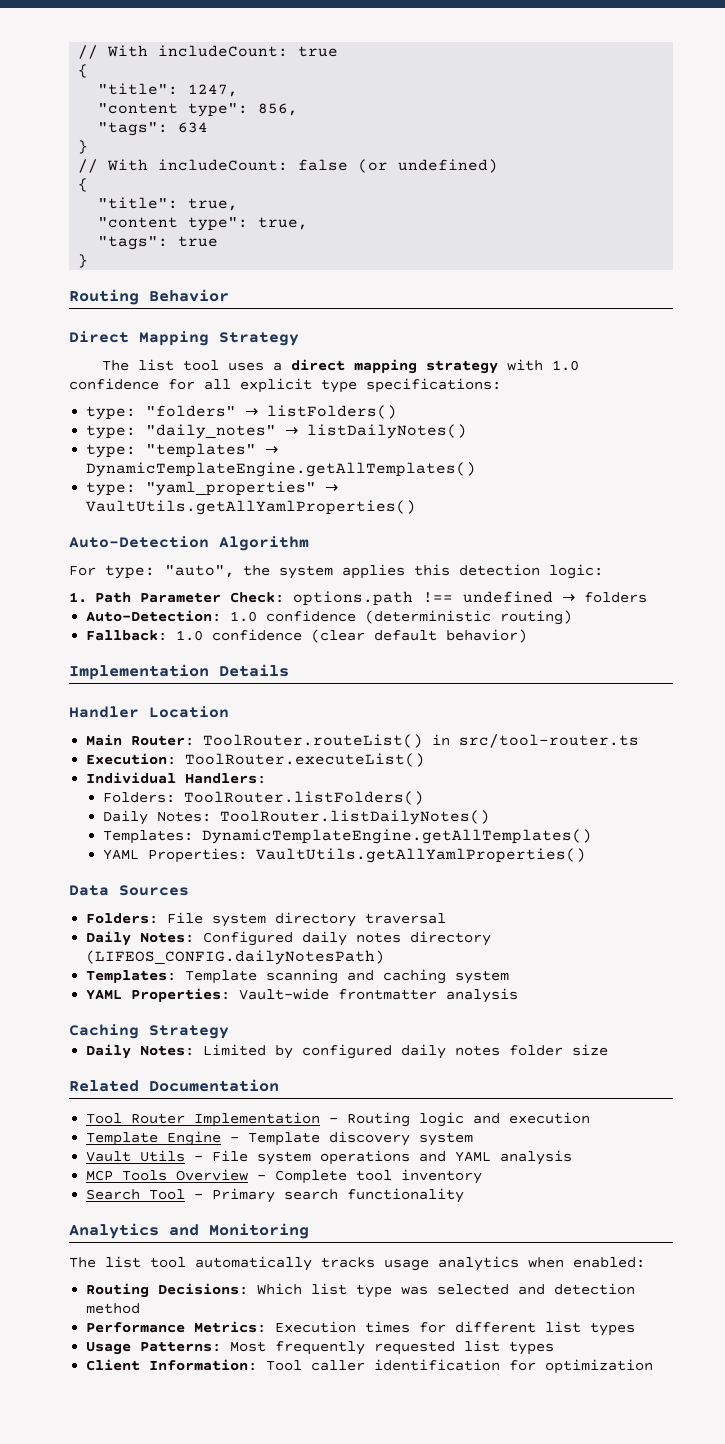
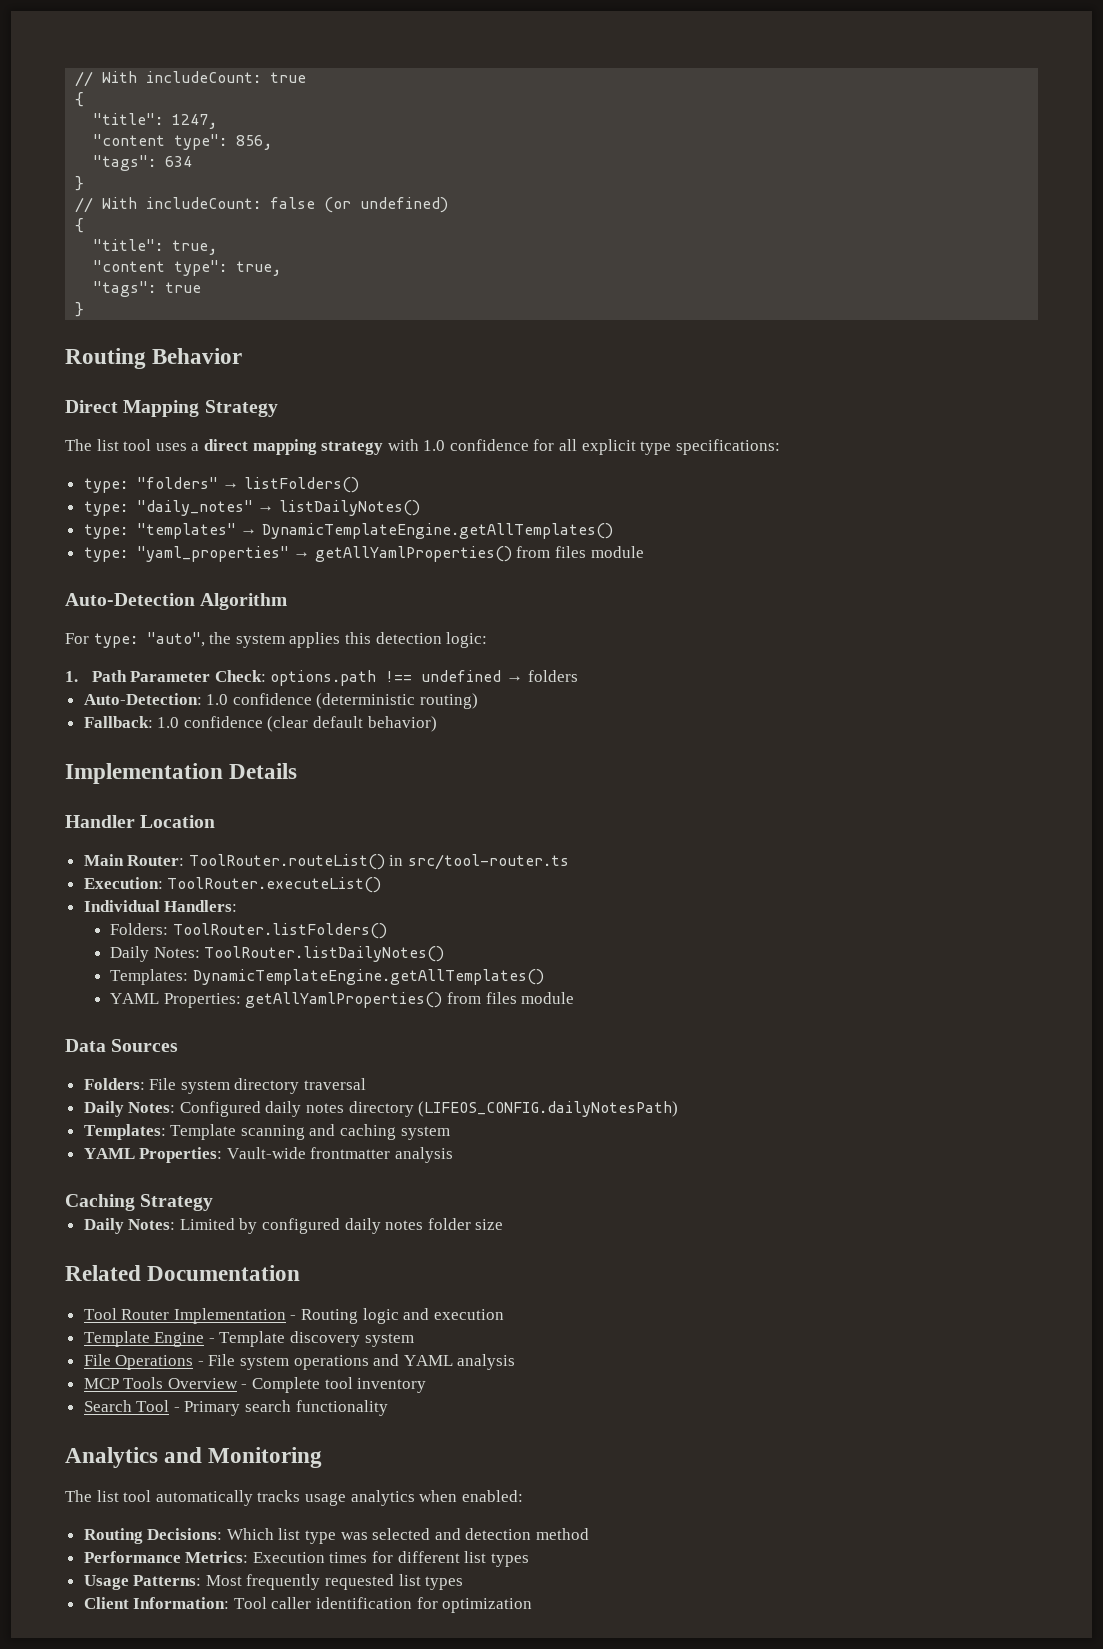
- type: "yaml_properties" → VaultUtils.getAllYamlProperties()
+ type: "yaml_properties" → getAllYamlProperties() from files module
- YAML Properties: VaultUtils.getAllYamlProperties()
+ YAML Properties: getAllYamlProperties() from files module
- Vault Utils - File system operations and YAML analysis
+ File Operations - File system operations and YAML analysis

